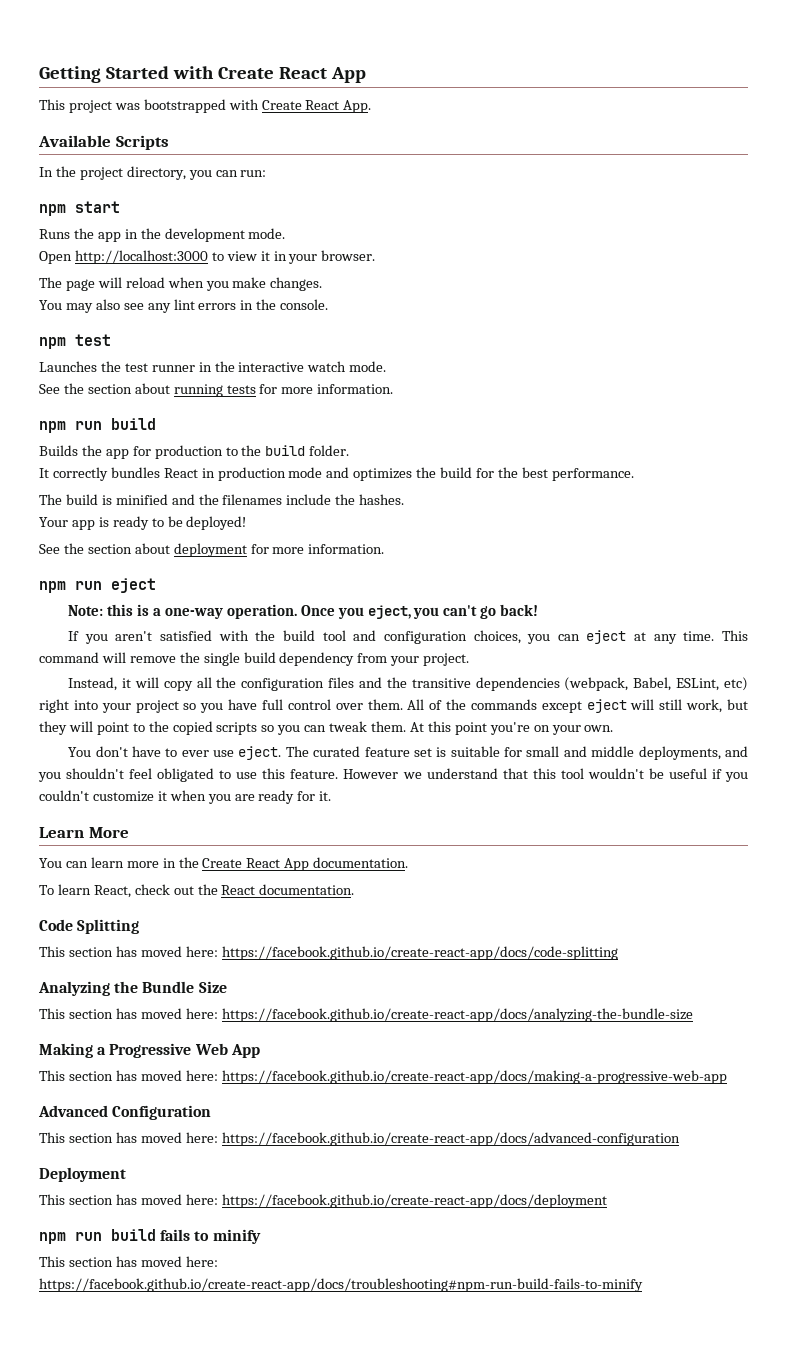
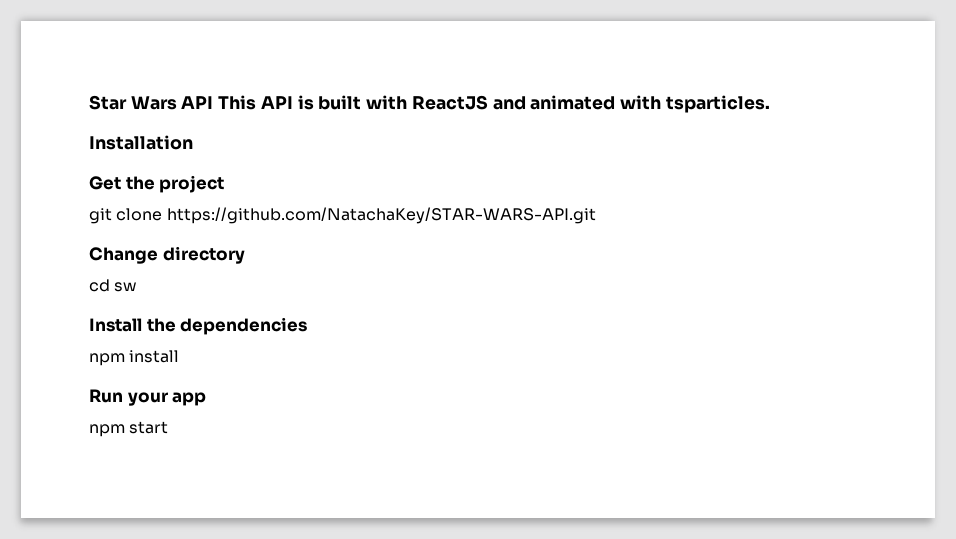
- Getting Started with Create React App
- This project was bootstrapped with Create React App.
- Available Scripts
- In the project directory, you can run:
+ Star Wars API This API is built with ReactJS and animated with tsparticles.
+ Installation
+ Get the project
+ git clone https://github.com/NatachaKey/STAR-WARS-API.git
+ Change directory
+ cd sw
+ Install the dependencies
+ npm install
+ Run your app
  npm start
- Runs the app in the development mode.
- Open http://localhost:3000 to view it in your browser.
- The page will reload when you make changes.
- You may also see any lint errors in the console.
- npm test
- Launches the test runner in the interactive watch mode.
- See the section about running tests for more information.
- npm run build
- Builds the app for production to the build folder.
- It correctly bundles React in production mode and optimizes the build for the best performance.
- The build is minified and the filenames include the hashes.
- Your app is ready to be deployed!
- See the section about deployment for more information.
- npm run eject
- Note: this is a one-way operation. Once you eject, you can't go back!
- If you aren't satisfied with the build tool and configuration choices, you can eject at any time. This command will remove the single build dependency from your project.
- Instead, it will copy all the configuration files and the transitive dependencies (webpack, Babel, ESLint, etc) right into your project so you have full control over them. All of the commands except eject will still work, but they will point to the copied scripts so you can tweak them. At this point you're on your own.
- You don't have to ever use eject. The curated feature set is suitable for small and middle deployments, and you shouldn't feel obligated to use this feature. However we understand that this tool wouldn't be useful if you couldn't customize it when you are ready for it.
- Learn More
- You can learn more in the Create React App documentation.
- To learn React, check out the React documentation.
- Code Splitting
- This section has moved here: https://facebook.github.io/create-react-app/docs/code-splitting
- Analyzing the Bundle Size
- This section has moved here: https://facebook.github.io/create-react-app/docs/analyzing-the-bundle-size
- Making a Progressive Web App
- This section has moved here: https://facebook.github.io/create-react-app/docs/making-a-progressive-web-app
- Advanced Configuration
- This section has moved here: https://facebook.github.io/create-react-app/docs/advanced-configuration
- Deployment
- This section has moved here: https://facebook.github.io/create-react-app/docs/deployment
- npm run build fails to minify
- This section has moved here: https://facebook.github.io/create-react-app/docs/troubleshooting#npm-run-build-fails-to-minify

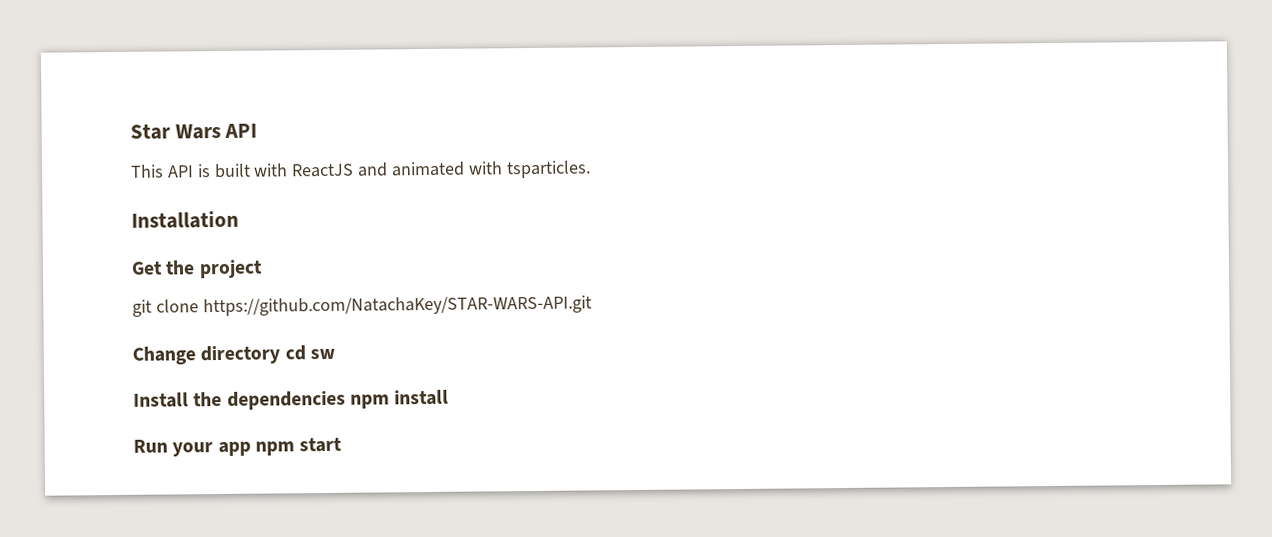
- Star Wars API This API is built with ReactJS and animated with tsparticles.
+ Star Wars API
+ This API is built with ReactJS and animated with tsparticles.
- Change directory
- cd sw
+ Change directory cd sw
- Install the dependencies
- npm install
+ Install the dependencies npm install
- Run your app
- npm start
+ Run your app npm start

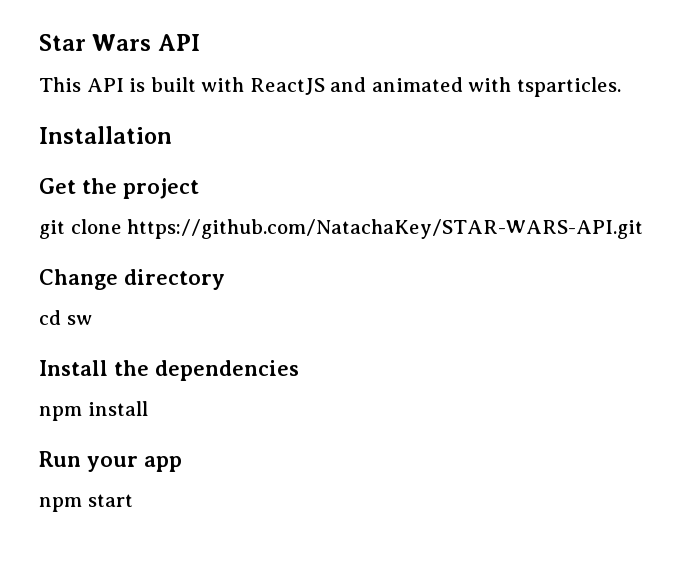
- Change directory cd sw
+ Change directory
+ cd sw
- Install the dependencies npm install
+ Install the dependencies
+ npm install
- Run your app npm start
+ Run your app
+ npm start

